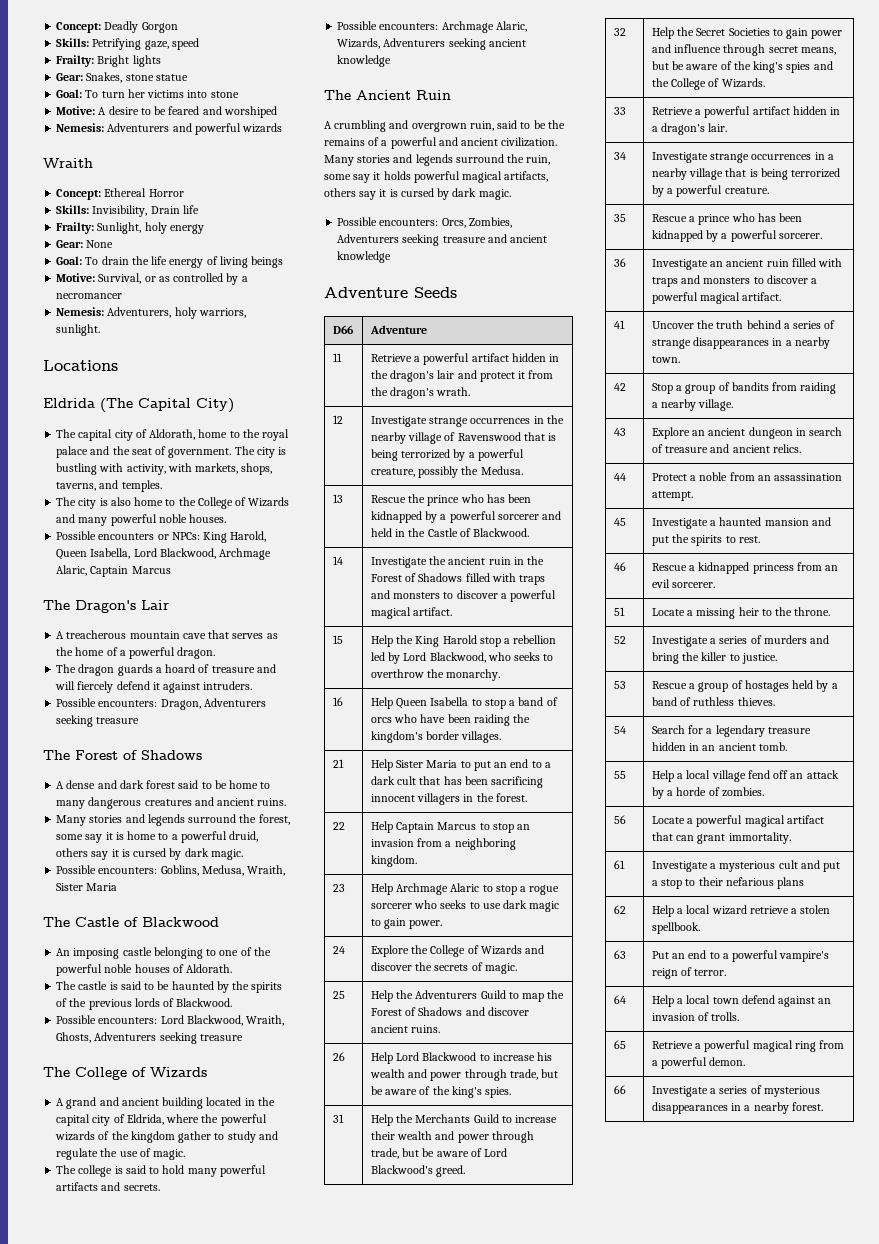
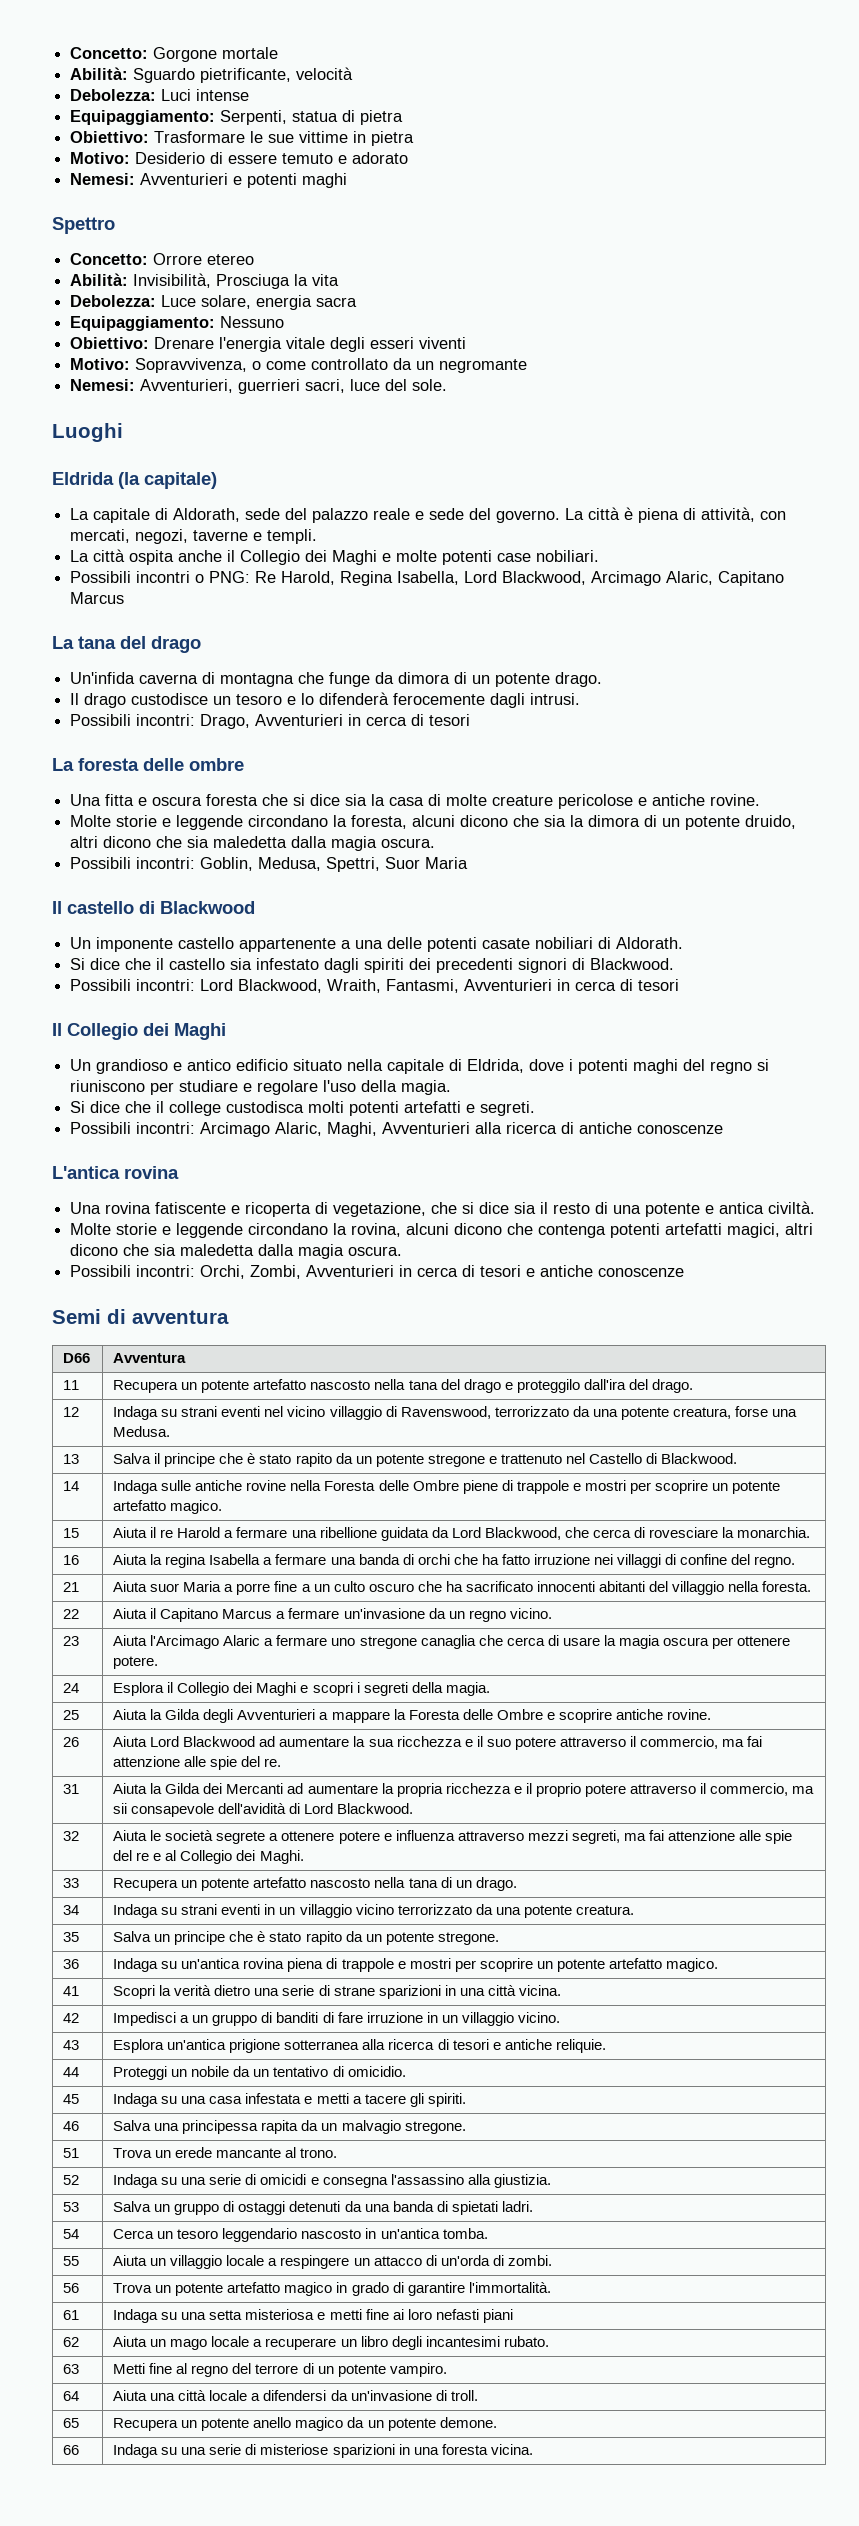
- Concept: Deadly Gorgon
- Skills: Petrifying gaze, speed
- Frailty: Bright lights
- Gear: Snakes, stone statue
- Goal: To turn her victims into stone
- Motive: A desire to be feared and worshiped
- Nemesis: Adventurers and powerful wizards
- Wraith
- Concept: Ethereal Horror
- Skills: Invisibility, Drain life
- Frailty: Sunlight, holy energy
- Gear: None
- Goal: To drain the life energy of living beings
- Motive: Survival, or as controlled by a necromancer
- Nemesis: Adventurers, holy warriors, sunlight.
- Locations
- Eldrida (The Capital City)
- The capital city of Aldorath, home to the royal palace and the seat of government. The city is bustling with activity, with markets, shops, taverns, and temples.
- The city is also home to the College of Wizards and many powerful noble houses.
- Possible encounters or NPCs: King Harold, Queen Isabella, Lord Blackwood, Archmage Alaric, Captain Marcus
- The Dragon's Lair
- A treacherous mountain cave that serves as the home of a powerful dragon.
- The dragon guards a hoard of treasure and will fiercely defend it against intruders.
- Possible encounters: Dragon, Adventurers seeking treasure
- The Forest of Shadows
- A dense and dark forest said to be home to many dangerous creatures and ancient ruins.
- Many stories and legends surround the forest, some say it is home to a powerful druid, others say it is cursed by dark magic.
- Possible encounters: Goblins, Medusa, Wraith, Sister Maria
- The Castle of Blackwood
- An imposing castle belonging to one of the powerful noble houses of Aldorath.
- The castle is said to be haunted by the spirits of the previous lords of Blackwood.
- Possible encounters: Lord Blackwood, Wraith, Ghosts, Adventurers seeking treasure
- The College of Wizards
- A grand and ancient building located in the capital city of Eldrida, where the powerful wizards of the kingdom gather to study and regulate the use of magic.
- The college is said to hold many powerful artifacts and secrets.
- Possible encounters: Archmage Alaric, Wizards, Adventurers seeking ancient knowledge
- The Ancient Ruin
- A crumbling and overgrown ruin, said to be the remains of a powerful and ancient civilization. Many stories and legends surround the ruin, some say it holds powerful magical artifacts, others say it is cursed by dark magic.
- Possible encounters: Orcs, Zombies, Adventurers seeking treasure and ancient knowledge
- Adventure Seeds
+ Concetto: Gorgone mortale
+ Abilità: Sguardo pietrificante, velocità
+ Debolezza: Luci intense
+ Equipaggiamento: Serpenti, statua di pietra
+ Obiettivo: Trasformare le sue vittime in pietra
+ Motivo: Desiderio di essere temuto e adorato
+ Nemesi: Avventurieri e potenti maghi
+ Spettro
+ Concetto: Orrore etereo
+ Abilità: Invisibilità, Prosciuga la vita
+ Debolezza: Luce solare, energia sacra
+ Equipaggiamento: Nessuno
+ Obiettivo: Drenare l'energia vitale degli esseri viventi
+ Motivo: Sopravvivenza, o come controllato da un negromante
+ Nemesi: Avventurieri, guerrieri sacri, luce del sole.
+ Luoghi
+ Eldrida (la capitale)
+ La capitale di Aldorath, sede del palazzo reale e sede del governo. La città è piena di attività, con mercati, negozi, taverne e templi.
+ La città ospita anche il Collegio dei Maghi e molte potenti case nobiliari.
+ Possibili incontri o PNG: Re Harold, Regina Isabella, Lord Blackwood, Arcimago Alaric, Capitano Marcus
+ La tana del drago
+ Un'infida caverna di montagna che funge da dimora di un potente drago.
+ Il drago custodisce un tesoro e lo difenderà ferocemente dagli intrusi.
+ Possibili incontri: Drago, Avventurieri in cerca di tesori
+ La foresta delle ombre
+ Una fitta e oscura foresta che si dice sia la casa di molte creature pericolose e antiche rovine.
+ Molte storie e leggende circondano la foresta, alcuni dicono che sia la dimora di un potente druido, altri dicono che sia maledetta dalla magia oscura.
+ Possibili incontri: Goblin, Medusa, Spettri, Suor Maria
+ Il castello di Blackwood
+ Un imponente castello appartenente a una delle potenti casate nobiliari di Aldorath.
+ Si dice che il castello sia infestato dagli spiriti dei precedenti signori di Blackwood.
+ Possibili incontri: Lord Blackwood, Wraith, Fantasmi, Avventurieri in cerca di tesori
+ Il Collegio dei Maghi
+ Un grandioso e antico edificio situato nella capitale di Eldrida, dove i potenti maghi del regno si riuniscono per studiare e regolare l'uso della magia.
+ Si dice che il college custodisca molti potenti artefatti e segreti.
+ Possibili incontri: Arcimago Alaric, Maghi, Avventurieri alla ricerca di antiche conoscenze
+ L'antica rovina
+ Una rovina fatiscente e ricoperta di vegetazione, che si dice sia il resto di una potente e antica civiltà.
+ Molte storie e leggende circondano la rovina, alcuni dicono che contenga potenti artefatti magici, altri dicono che sia maledetta dalla magia oscura.
+ Possibili incontri: Orchi, Zombi, Avventurieri in cerca di tesori e antiche conoscenze
+ Semi di avventura
- D66 | Adventure
+ D66 | Avventura
- 11 | Retrieve a powerful artifact hidden in the dragon's lair and protect it from the dragon's wrath.
- 12 | Investigate strange occurrences in the nearby village of Ravenswood that is being terrorized by a powerful creature, possibly the Medusa.
- 13 | Rescue the prince who has been kidnapped by a powerful sorcerer and held in the Castle of Blackwood.
- 14 | Investigate the ancient ruin in the Forest of Shadows filled with traps and monsters to discover a powerful magical artifact.
- 15 | Help the King Harold stop a rebellion led by Lord Blackwood, who seeks to overthrow the monarchy.
- 16 | Help Queen Isabella to stop a band of orcs who have been raiding the kingdom's border villages.
- 21 | Help Sister Maria to put an end to a dark cult that has been sacrificing innocent villagers in the forest.
- 22 | Help Captain Marcus to stop an invasion from a neighboring kingdom.
- 23 | Help Archmage Alaric to stop a rogue sorcerer who seeks to use dark magic to gain power.
- 24 | Explore the College of Wizards and discover the secrets of magic.
- 25 | Help the Adventurers Guild to map the Forest of Shadows and discover ancient ruins.
+ 11 | Recupera un potente artefatto nascosto nella tana del drago e proteggilo dall'ira del drago.
+ 12 | Indaga su strani eventi nel vicino villaggio di Ravenswood, terrorizzato da una potente creatura, forse una Medusa.
+ 13 | Salva il principe che è stato rapito da un potente stregone e trattenuto nel Castello di Blackwood.
+ 14 | Indaga sulle antiche rovine nella Foresta delle Ombre piene di trappole e mostri per scoprire un potente artefatto magico.
+ 15 | Aiuta il re Harold a fermare una ribellione guidata da Lord Blackwood, che cerca di rovesciare la monarchia.
+ 16 | Aiuta la regina Isabella a fermare una banda di orchi che ha fatto irruzione nei villaggi di confine del regno.
+ 21 | Aiuta suor Maria a porre fine a un culto oscuro che ha sacrificato innocenti abitanti del villaggio nella foresta.
+ 22 | Aiuta il Capitano Marcus a fermare un'invasione da un regno vicino.
+ 23 | Aiuta l'Arcimago Alaric a fermare uno stregone canaglia che cerca di usare la magia oscura per ottenere potere.
+ 24 | Esplora il Collegio dei Maghi e scopri i segreti della magia.
+ 25 | Aiuta la Gilda degli Avventurieri a mappare la Foresta delle Ombre e scoprire antiche rovine.
- 26 | Help Lord Blackwood to increase his wealth and power through trade, but be aware of the king's spies.
- 31 | Help the Merchants Guild to increase their wealth and power through trade, but be aware of Lord Blackwood's greed.
- 32 | Help the Secret Societies to gain power and influence through secret means, but be aware of the king's spies and the College of Wizards.
- 33 | Retrieve a powerful artifact hidden in a dragon's lair.
- 34 | Investigate strange occurrences in a nearby village that is being terrorized by a powerful creature.
- 35 | Rescue a prince who has been kidnapped by a powerful sorcerer.
- 36 | Investigate an ancient ruin filled with traps and monsters to discover a powerful magical artifact.
- 41 | Uncover the truth behind a series of strange disappearances in a nearby town.
- 42 | Stop a group of bandits from raiding a nearby village.
- 43 | Explore an ancient dungeon in search of treasure and ancient relics.
- 44 | Protect a noble from an assassination attempt.
- 45 | Investigate a haunted mansion and put the spirits to rest.
- 46 | Rescue a kidnapped princess from an evil sorcerer.
- 51 | Locate a missing heir to the throne.
- 52 | Investigate a series of murders and bring the killer to justice.
- 53 | Rescue a group of hostages held by a band of ruthless thieves.
- 54 | Search for a legendary treasure hidden in an ancient tomb.
- 55 | Help a local village fend off an attack by a horde of zombies.
- 56 | Locate a powerful magical artifact that can grant immortality.
- 61 | Investigate a mysterious cult and put a stop to their nefarious plans
- 62 | Help a local wizard retrieve a stolen spellbook.
- 63 | Put an end to a powerful vampire's reign of terror.
- 64 | Help a local town defend against an invasion of trolls.
- 65 | Retrieve a powerful magical ring from a powerful demon.
- 66 | Investigate a series of mysterious disappearances in a nearby forest.
+ 26 | Aiuta Lord Blackwood ad aumentare la sua ricchezza e il suo potere attraverso il commercio, ma fai attenzione alle spie del re.
+ 31 | Aiuta la Gilda dei Mercanti ad aumentare la propria ricchezza e il proprio potere attraverso il commercio, ma sii consapevole dell'avidità di Lord Blackwood.
+ 32 | Aiuta le società segrete a ottenere potere e influenza attraverso mezzi segreti, ma fai attenzione alle spie del re e al Collegio dei Maghi.
+ 33 | Recupera un potente artefatto nascosto nella tana di un drago.
+ 34 | Indaga su strani eventi in un villaggio vicino terrorizzato da una potente creatura.
+ 35 | Salva un principe che è stato rapito da un potente stregone.
+ 36 | Indaga su un'antica rovina piena di trappole e mostri per scoprire un potente artefatto magico.
+ 41 | Scopri la verità dietro una serie di strane sparizioni in una città vicina.
+ 42 | Impedisci a un gruppo di banditi di fare irruzione in un villaggio vicino.
+ 43 | Esplora un'antica prigione sotterranea alla ricerca di tesori e antiche reliquie.
+ 44 | Proteggi un nobile da un tentativo di omicidio.
+ 45 | Indaga su una casa infestata e metti a tacere gli spiriti.
+ 46 | Salva una principessa rapita da un malvagio stregone.
+ 51 | Trova un erede mancante al trono.
+ 52 | Indaga su una serie di omicidi e consegna l'assassino alla giustizia.
+ 53 | Salva un gruppo di ostaggi detenuti da una banda di spietati ladri.
+ 54 | Cerca un tesoro leggendario nascosto in un'antica tomba.
+ 55 | Aiuta un villaggio locale a respingere un attacco di un'orda di zombi.
+ 56 | Trova un potente artefatto magico in grado di garantire l'immortalità.
+ 61 | Indaga su una setta misteriosa e metti fine ai loro nefasti piani
+ 62 | Aiuta un mago locale a recuperare un libro degli incantesimi rubato.
+ 63 | Metti fine al regno del terrore di un potente vampiro.
+ 64 | Aiuta una città locale a difendersi da un'invasione di troll.
+ 65 | Recupera un potente anello magico da un potente demone.
+ 66 | Indaga su una serie di misteriose sparizioni in una foresta vicina.

